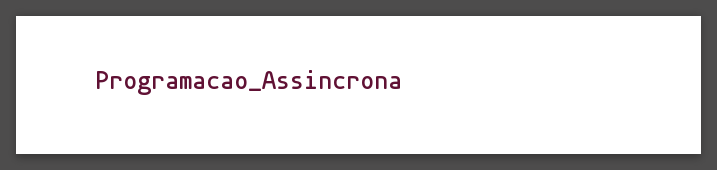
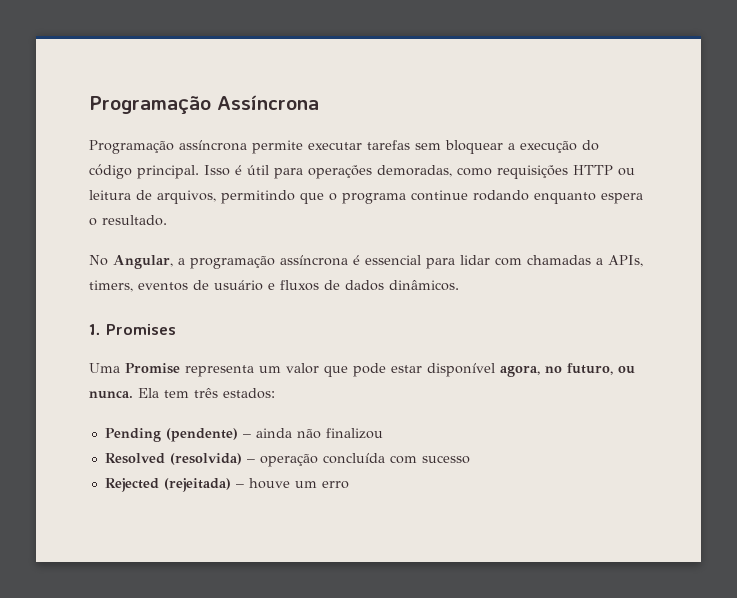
- Programacao_Assincrona
+ Programação Assíncrona
+ Programação assíncrona permite executar tarefas sem bloquear a execução do código principal. Isso é útil para operações demoradas, como requisições HTTP ou leitura de arquivos, permitindo que o programa continue rodando enquanto espera o resultado.
+ No Angular, a programação assíncrona é essencial para lidar com chamadas a APIs, timers, eventos de usuário e fluxos de dados dinâmicos.
+ 1. Promises
+ Uma Promise representa um valor que pode estar disponível agora, no futuro, ou nunca. Ela tem três estados:
+ Pending (pendente) – ainda não finalizou
+ Resolved (resolvida) – operação concluída com sucesso
+ Rejected (rejeitada) – houve um erro

